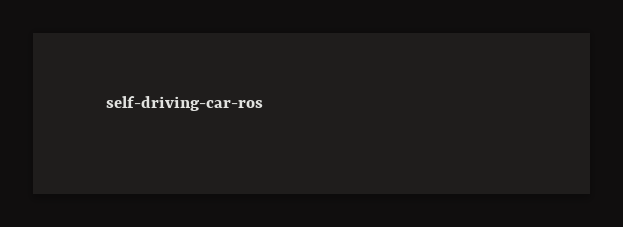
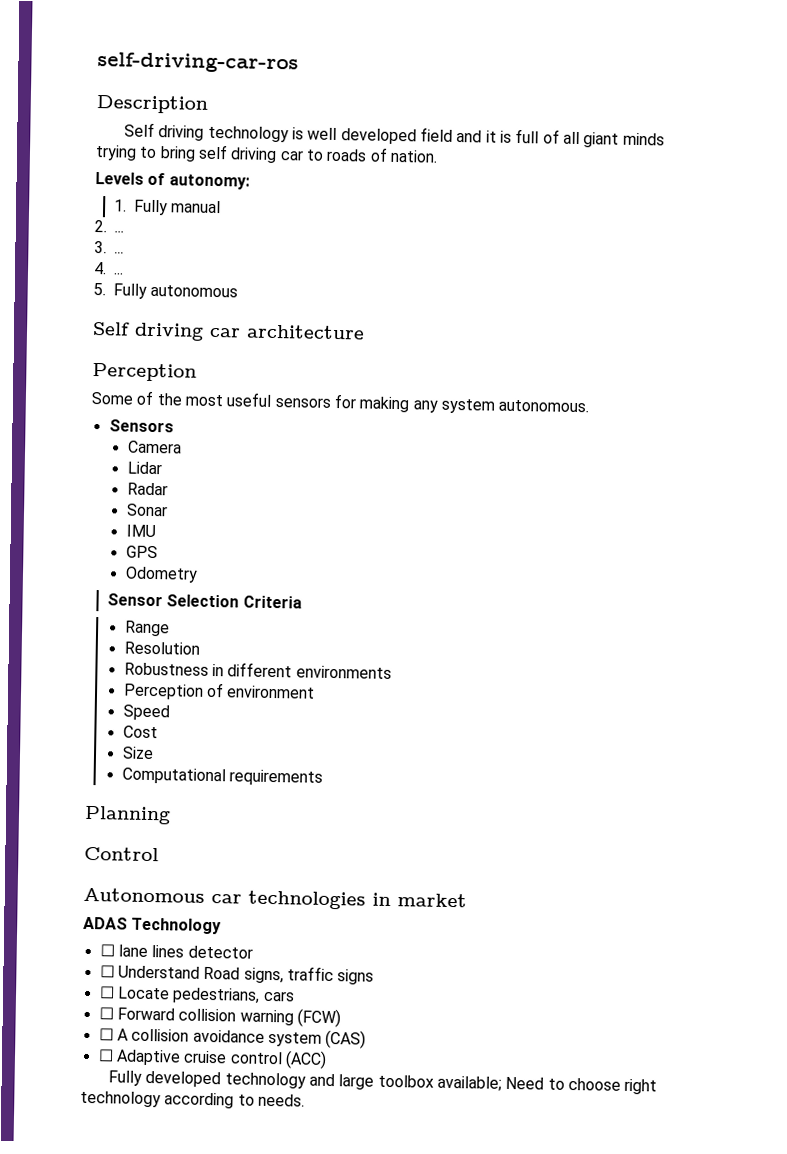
+ Description
+ Self driving technology is well developed field and it is full of all giant minds trying to bring self driving car to roads of nation.
+ Levels of autonomy:
+ 1. Fully manual
+ 2. ...
+ 3. ...
+ 4. ...
+ 5. Fully autonomous
+ Self driving car architecture
+ Perception
+ Some of the most useful sensors for making any system autonomous.
+ Sensors
+ Camera
+ Lidar
+ Radar
+ Sonar
+ IMU
+ GPS
+ Odometry
+ Sensor Selection Criteria
+ Range
+ Resolution
+ Robustness in different environments
+ Perception of environment
+ Speed
+ Cost
+ Size
+ Computational requirements
+ Planning
+ Control
+ Autonomous car technologies in market
+ ADAS Technology
+ ☐ lane lines detector
+ ☐ Understand Road signs, traffic signs
+ ☐ Locate pedestrians, cars
+ ☐ Forward collision warning (FCW)
+ ☐ A collision avoidance system (CAS)
+ ☐ Adaptive cruise control (ACC)
+ Fully developed technology and large toolbox available; Need to choose right technology according to needs.

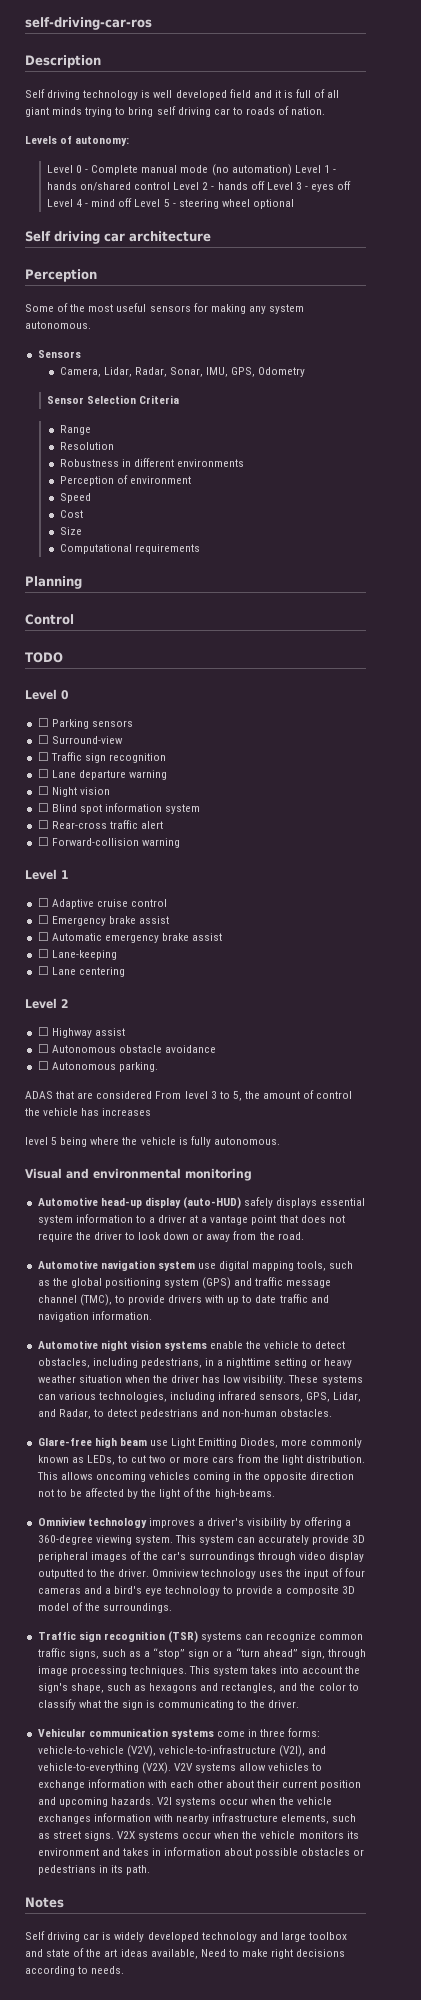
- 1. Fully manual
- 2. ...
- 3. ...
- 4. ...
- 5. Fully autonomous
+ Level 0 - Complete manual mode (no automation) Level 1 - hands on/shared control Level 2 - hands off Level 3 - eyes off Level 4 - mind off Level 5 - steering wheel optional
- Camera
- Lidar
- Radar
- Sonar
- IMU
- GPS
- Odometry
+ Camera, Lidar, Radar, Sonar, IMU, GPS, Odometry
- Autonomous car technologies in market
- ADAS Technology
- ☐ lane lines detector
- ☐ Understand Road signs, traffic signs
- ☐ Locate pedestrians, cars
- ☐ Forward collision warning (FCW)
- ☐ A collision avoidance system (CAS)
- ☐ Adaptive cruise control (ACC)
- Fully developed technology and large toolbox available; Need to choose right technology according to needs.
+ TODO
+ Level 0
+ ☐ Parking sensors
+ ☐ Surround-view
+ ☐ Traffic sign recognition
+ ☐ Lane departure warning
+ ☐ Night vision
+ ☐ Blind spot information system
+ ☐ Rear-cross traffic alert
+ ☐ Forward-collision warning
+ Level 1
+ ☐ Adaptive cruise control
+ ☐ Emergency brake assist
+ ☐ Automatic emergency brake assist
+ ☐ Lane-keeping
+ ☐ Lane centering
+ Level 2
+ ☐ Highway assist
+ ☐ Autonomous obstacle avoidance
+ ☐ Autonomous parking.
+ ADAS that are considered From level 3 to 5, the amount of control the vehicle has increases
+ level 5 being where the vehicle is fully autonomous.
+ Visual and environmental monitoring
+ Automotive head-up display (auto-HUD) safely displays essential system information to a driver at a vantage point that does not require the driver to look down or away from the road.
+ Automotive navigation system use digital mapping tools, such as the global positioning system (GPS) and traffic message channel (TMC), to provide drivers with up to date traffic and navigation information.
+ Automotive night vision systems enable the vehicle to detect obstacles, including pedestrians, in a nighttime setting or heavy weather situation when the driver has low visibility. These systems can various technologies, including infrared sensors, GPS, Lidar, and Radar, to detect pedestrians and non-human obstacles.
+ Glare-free high beam use Light Emitting Diodes, more commonly known as LEDs, to cut two or more cars from the light distribution. This allows oncoming vehicles coming in the opposite direction not to be affected by the light of the high-beams.
+ Omniview technology improves a driver's visibility by offering a 360-degree viewing system. This system can accurately provide 3D peripheral images of the car's surroundings through video display outputted to the driver. Omniview technology uses the input of four cameras and a bird's eye technology to provide a composite 3D model of the surroundings.
+ Traffic sign recognition (TSR) systems can recognize common traffic signs, such as a “stop” sign or a “turn ahead” sign, through image processing techniques. This system takes into account the sign's shape, such as hexagons and rectangles, and the color to classify what the sign is communicating to the driver.
+ Vehicular communication systems come in three forms: vehicle-to-vehicle (V2V), vehicle-to-infrastructure (V2I), and vehicle-to-everything (V2X). V2V systems allow vehicles to exchange information with each other about their current position and upcoming hazards. V2I systems occur when the vehicle exchanges information with nearby infrastructure elements, such as street signs. V2X systems occur when the vehicle monitors its environment and takes in information about possible obstacles or pedestrians in its path.
+ Notes
+ Self driving car is widely developed technology and large toolbox and state of the art ideas available, Need to make right decisions according to needs.

